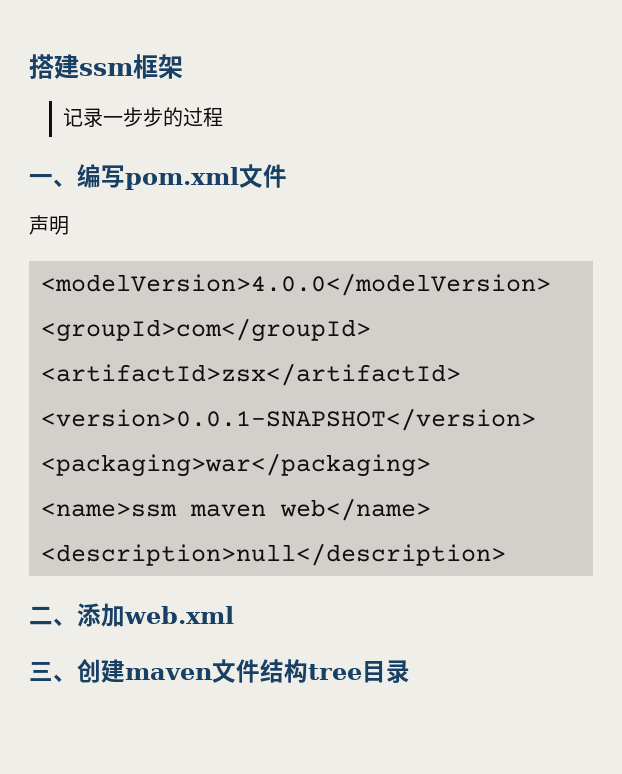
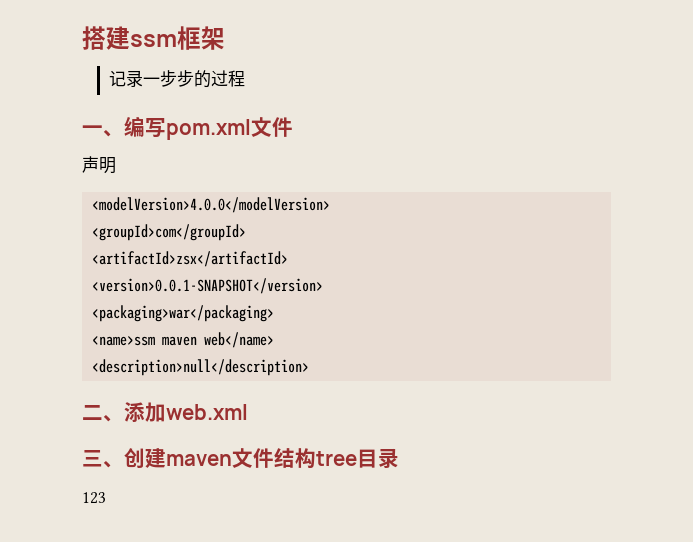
+ 123

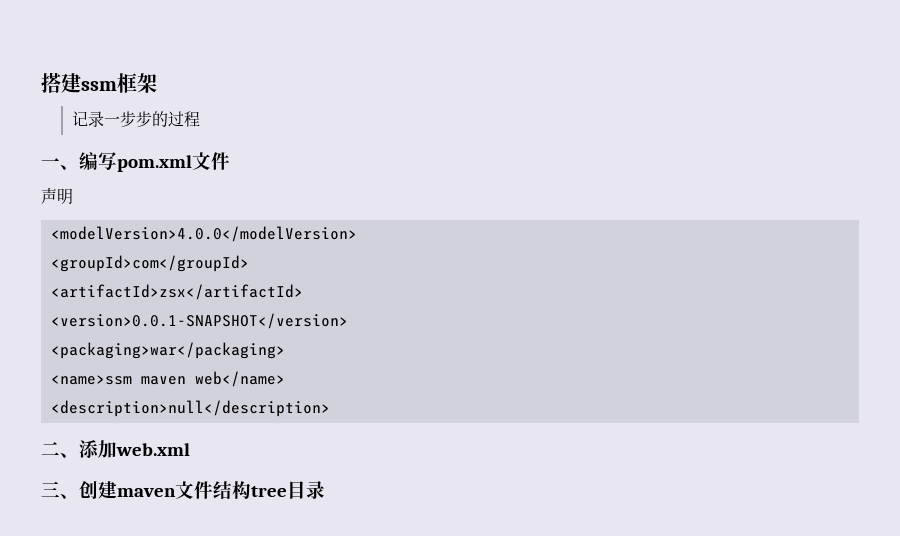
- 123

